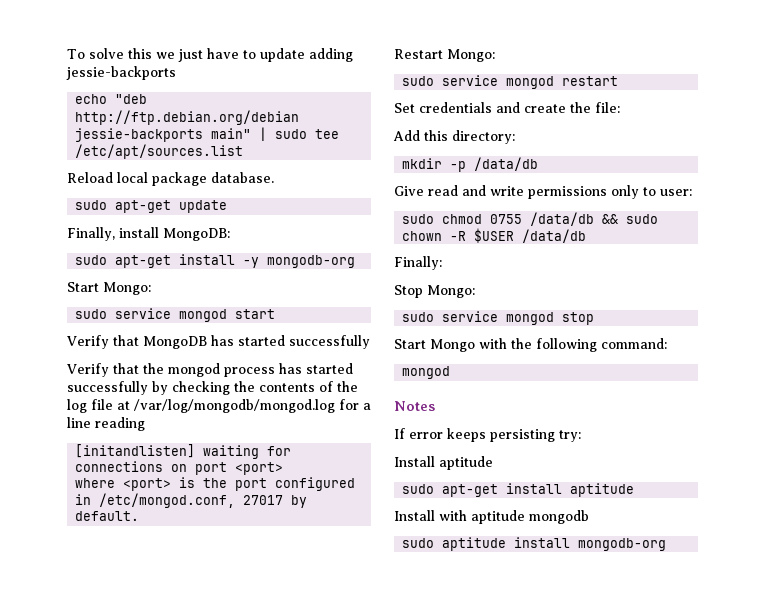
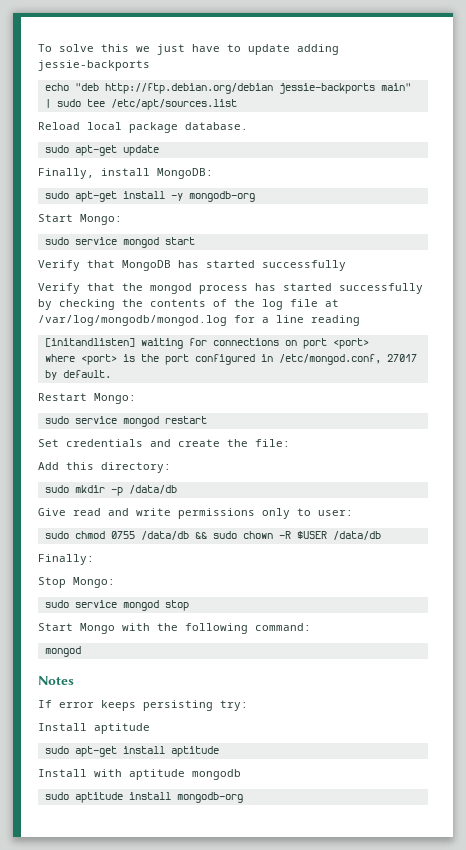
- mkdir -p /data/db
+ sudo mkdir -p /data/db

